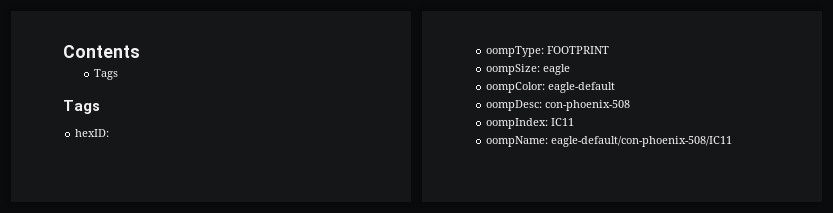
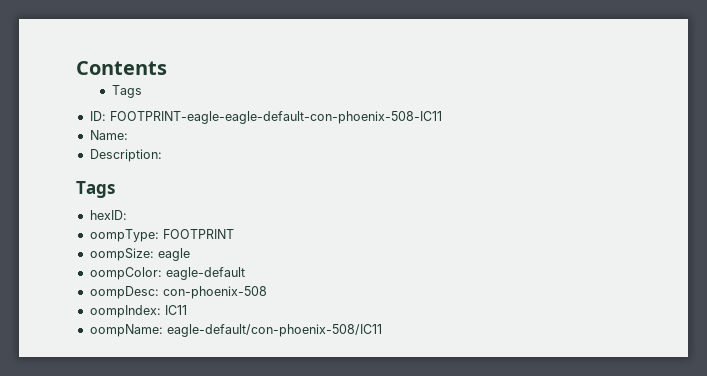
+ ID: FOOTPRINT-eagle-eagle-default-con-phoenix-508-IC11
+ Name:
+ Description:

